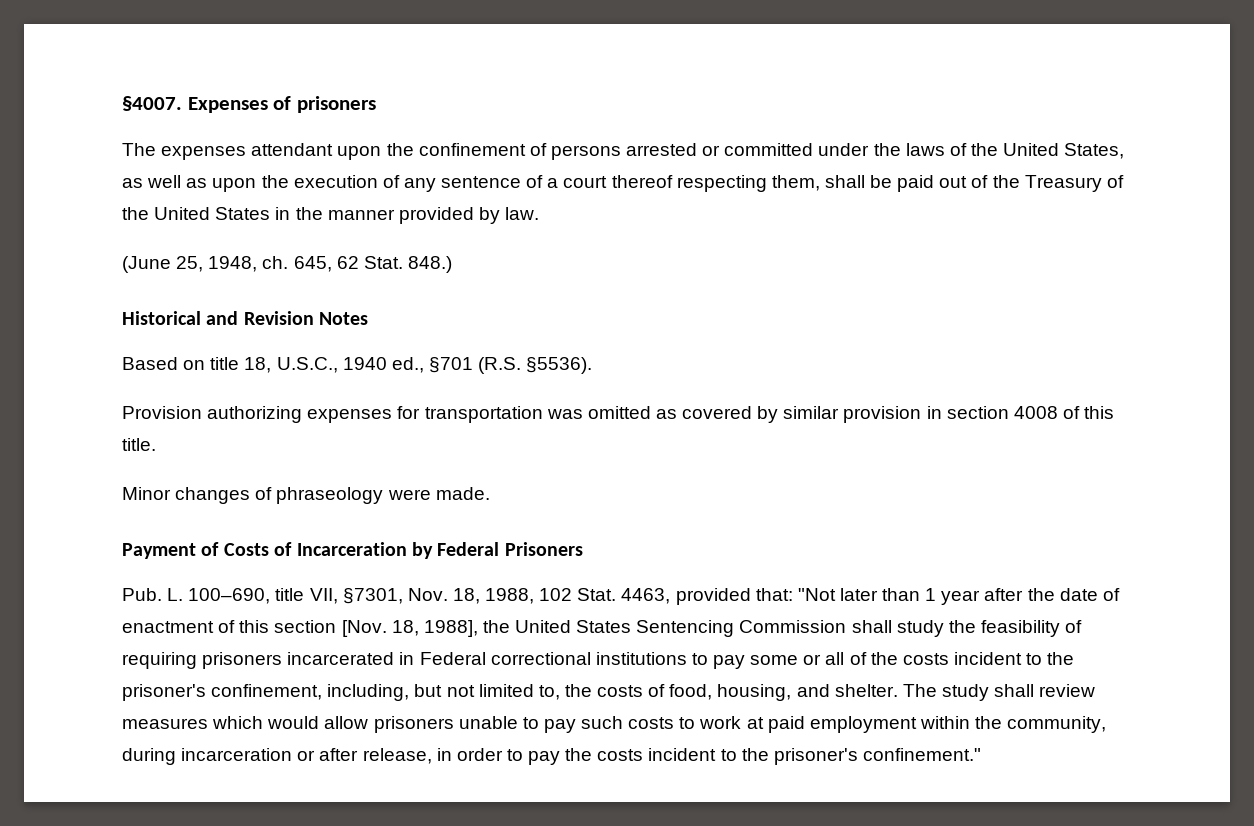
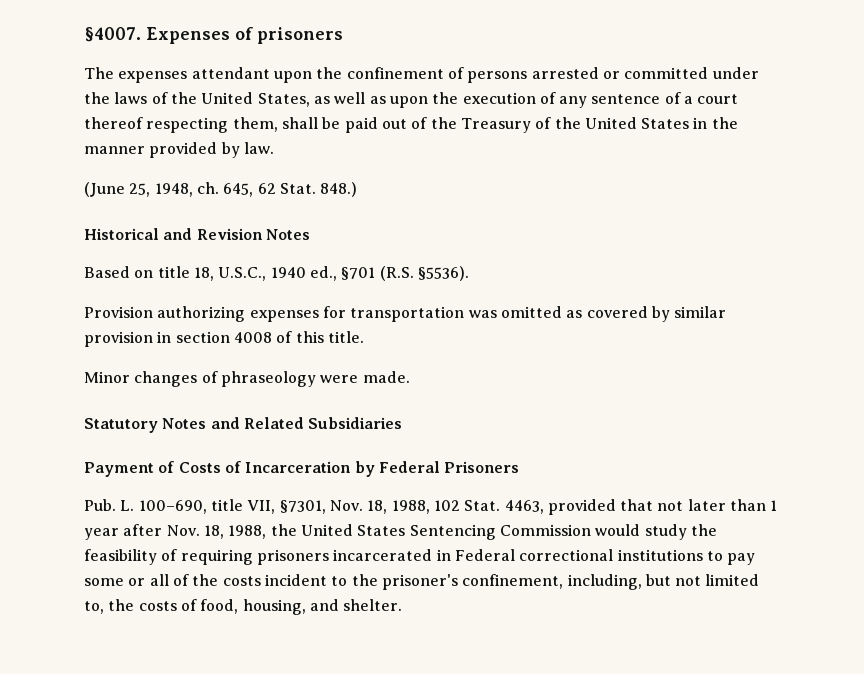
+ Statutory Notes and Related Subsidiaries
- 4463, provided that: "Not later than 1 year after the date of enactment of this section [Nov. 18, 1988], the United States Sentencing Commission shall study the feasibility of requiring prisoners incarcerated in Federal correctional institutions to pay some or all of the costs incident to the prisoner's confinement, including, but not limited to, the costs of food, housing, and shelter. The study shall review measures which would allow prisoners unable to pay such costs to work at paid employment within the community, during incarceration or after release, in order to pay the costs incident to the prisoner's confinement."
+ 4463, provided that not later than 1 year after Nov. 18, 1988, the United States Sentencing Commission would study the feasibility of requiring prisoners incarcerated in Federal correctional institutions to pay some or all of the costs incident to the prisoner's confinement, including, but not limited to, the costs of food, housing, and shelter.

